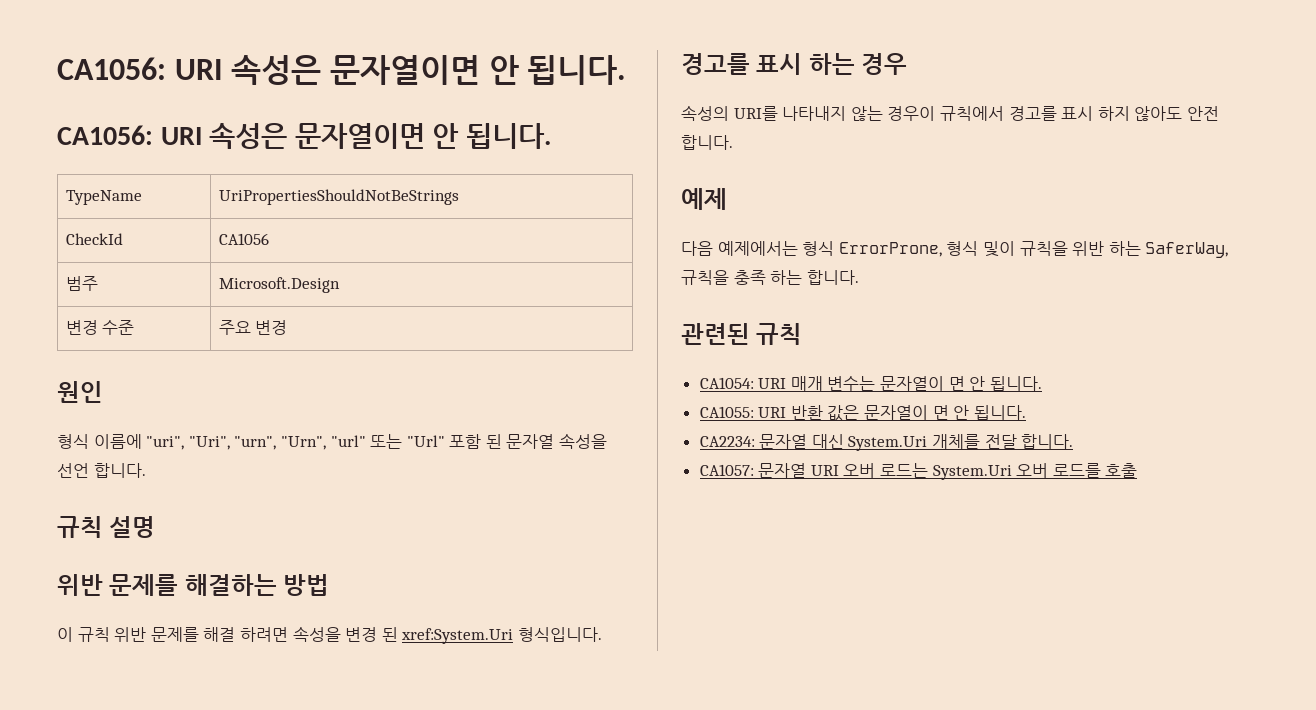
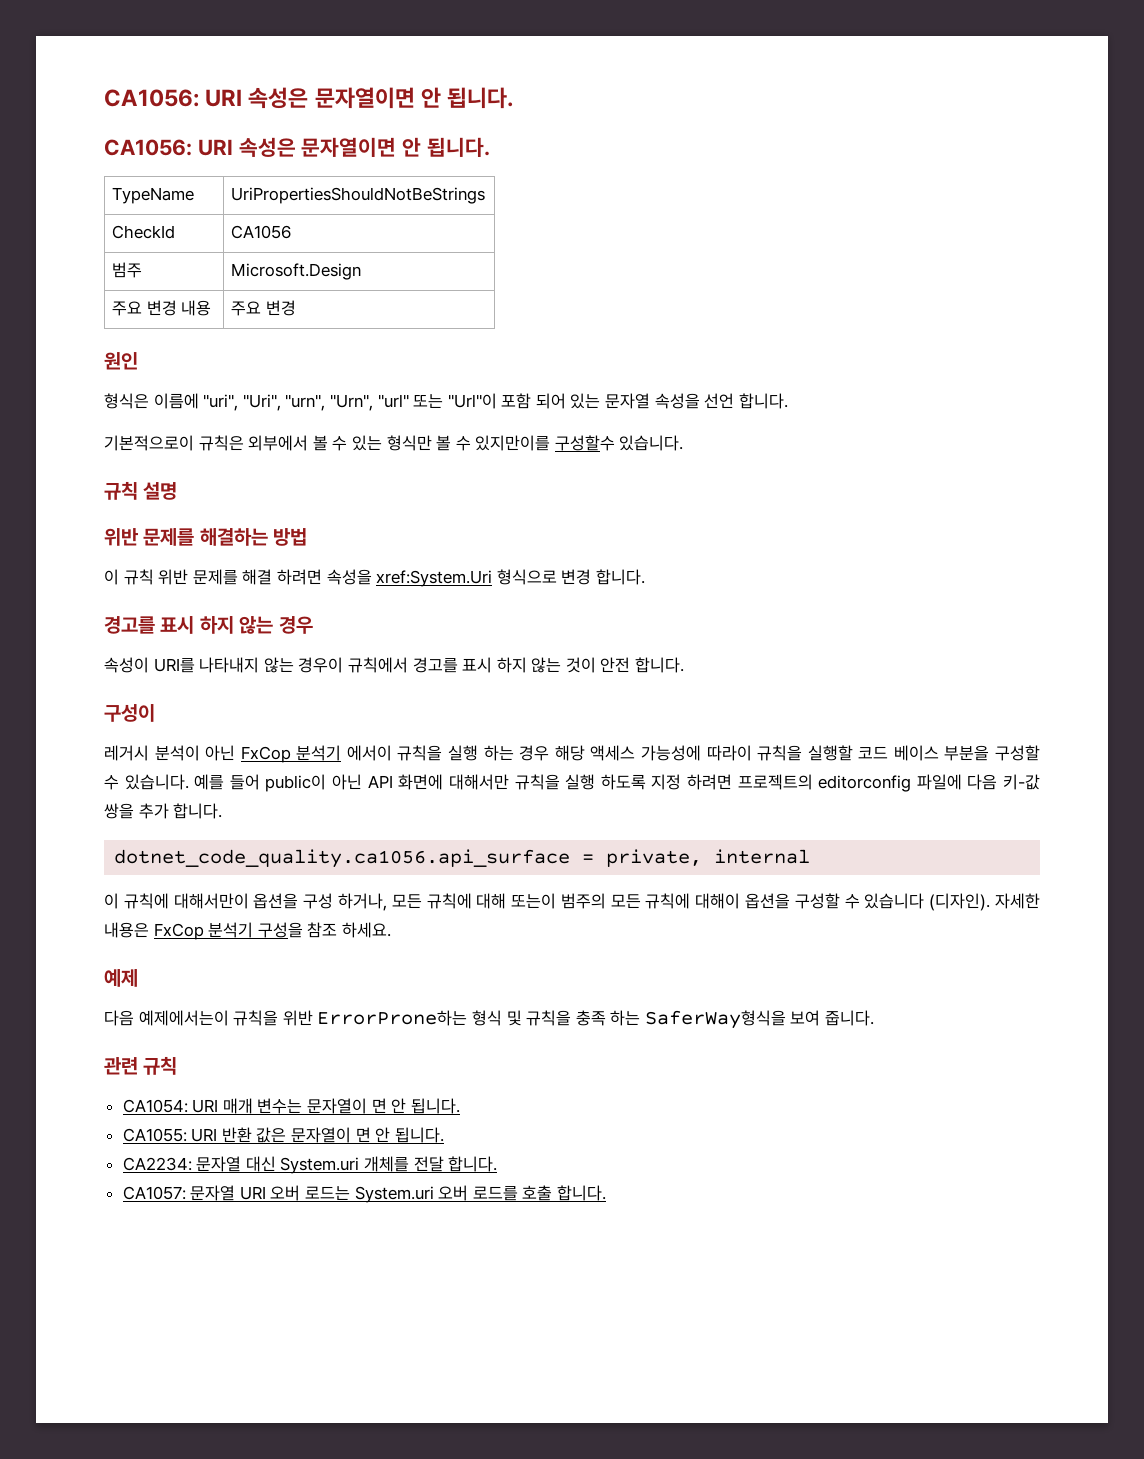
- 변경 수준 | 주요 변경
+ 주요 변경 내용 | 주요 변경
- 형식 이름에 "uri", "Uri", "urn", "Urn", "url" 또는 "Url" 포함 된 문자열 속성을 선언 합니다.
+ 형식은 이름에 "uri", "Uri", "urn", "Urn", "url" 또는 "Url"이 포함 되어 있는 문자열 속성을 선언 합니다.
+ 기본적으로이 규칙은 외부에서 볼 수 있는 형식만 볼 수 있지만이를 구성할수 있습니다.
- 이 규칙 위반 문제를 해결 하려면 속성을 변경 된 xref:System.Uri 형식입니다.
- 경고를 표시 하는 경우
+ 이 규칙 위반 문제를 해결 하려면 속성을 xref:System.Uri 형식으로 변경 합니다.
+ 경고를 표시 하지 않는 경우
- 속성의 URI를 나타내지 않는 경우이 규칙에서 경고를 표시 하지 않아도 안전 합니다.
+ 속성이 URI를 나타내지 않는 경우이 규칙에서 경고를 표시 하지 않는 것이 안전 합니다.
+ 구성이
+ 레거시 분석이 아닌 FxCop 분석기 에서이 규칙을 실행 하는 경우 해당 액세스 가능성에 따라이 규칙을 실행할 코드 베이스 부분을 구성할 수 있습니다. 예를 들어 public이 아닌 API 화면에 대해서만 규칙을 실행 하도록 지정 하려면 프로젝트의 editorconfig 파일에 다음 키-값 쌍을 추가 합니다.
+ dotnet_code_quality.ca1056.api_surface = private, internal
+ 이 규칙에 대해서만이 옵션을 구성 하거나, 모든 규칙에 대해 또는이 범주의 모든 규칙에 대해이 옵션을 구성할 수 있습니다 (디자인). 자세한 내용은 FxCop 분석기 구성을 참조 하세요.
  예제
- 다음 예제에서는 형식 ErrorProne, 형식 및이 규칙을 위반 하는 SaferWay, 규칙을 충족 하는 합니다.
- 관련된 규칙
+ 다음 예제에서는이 규칙을 위반 ErrorProne하는 형식 및 규칙을 충족 하는 SaferWay형식을 보여 줍니다.
+ 관련 규칙
- CA2234: 문자열 대신 System.Uri 개체를 전달 합니다.
+ CA2234: 문자열 대신 System.uri 개체를 전달 합니다.
- CA1057: 문자열 URI 오버 로드는 System.Uri 오버 로드를 호출
+ CA1057: 문자열 URI 오버 로드는 System.uri 오버 로드를 호출 합니다.

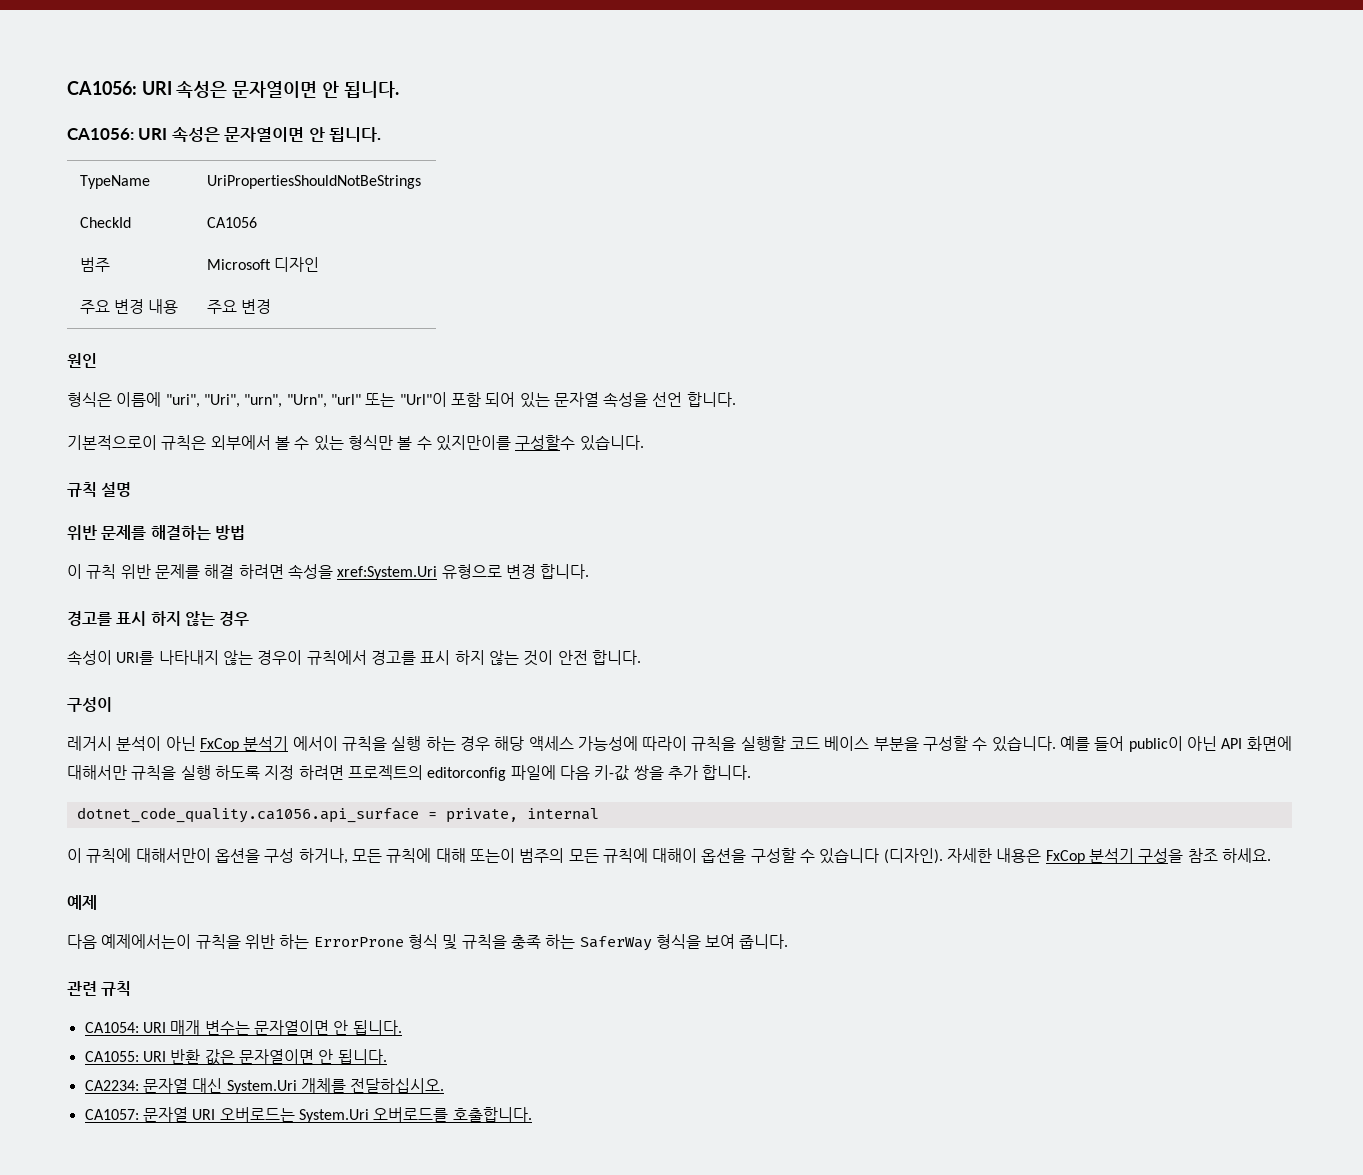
- 범주 | Microsoft.Design
+ 범주 | Microsoft 디자인
- 이 규칙 위반 문제를 해결 하려면 속성을 xref:System.Uri 형식으로 변경 합니다.
+ 이 규칙 위반 문제를 해결 하려면 속성을 xref:System.Uri 유형으로 변경 합니다.
- 다음 예제에서는이 규칙을 위반 ErrorProne하는 형식 및 규칙을 충족 하는 SaferWay형식을 보여 줍니다.
+ 다음 예제에서는이 규칙을 위반 하는 ErrorProne 형식 및 규칙을 충족 하는 SaferWay 형식을 보여 줍니다.
- CA1054: URI 매개 변수는 문자열이 면 안 됩니다.
+ CA1054: URI 매개 변수는 문자열이면 안 됩니다.
- CA1055: URI 반환 값은 문자열이 면 안 됩니다.
+ CA1055: URI 반환 값은 문자열이면 안 됩니다.
- CA2234: 문자열 대신 System.uri 개체를 전달 합니다.
+ CA2234: 문자열 대신 System.Uri 개체를 전달하십시오.
- CA1057: 문자열 URI 오버 로드는 System.uri 오버 로드를 호출 합니다.
+ CA1057: 문자열 URI 오버로드는 System.Uri 오버로드를 호출합니다.

